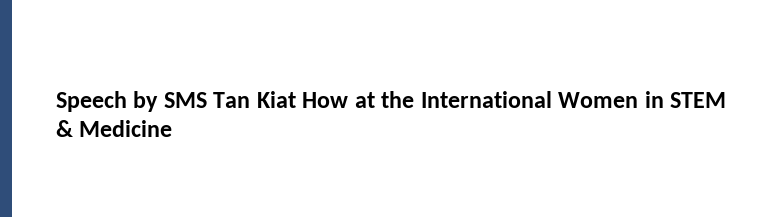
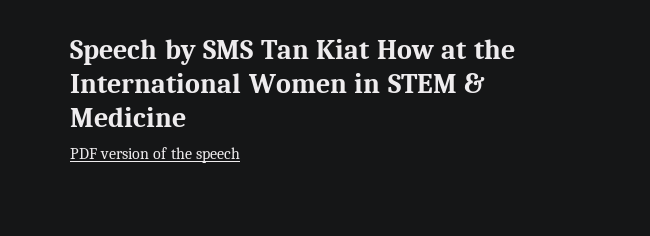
+ PDF version of the speech

